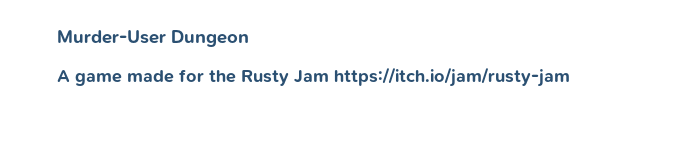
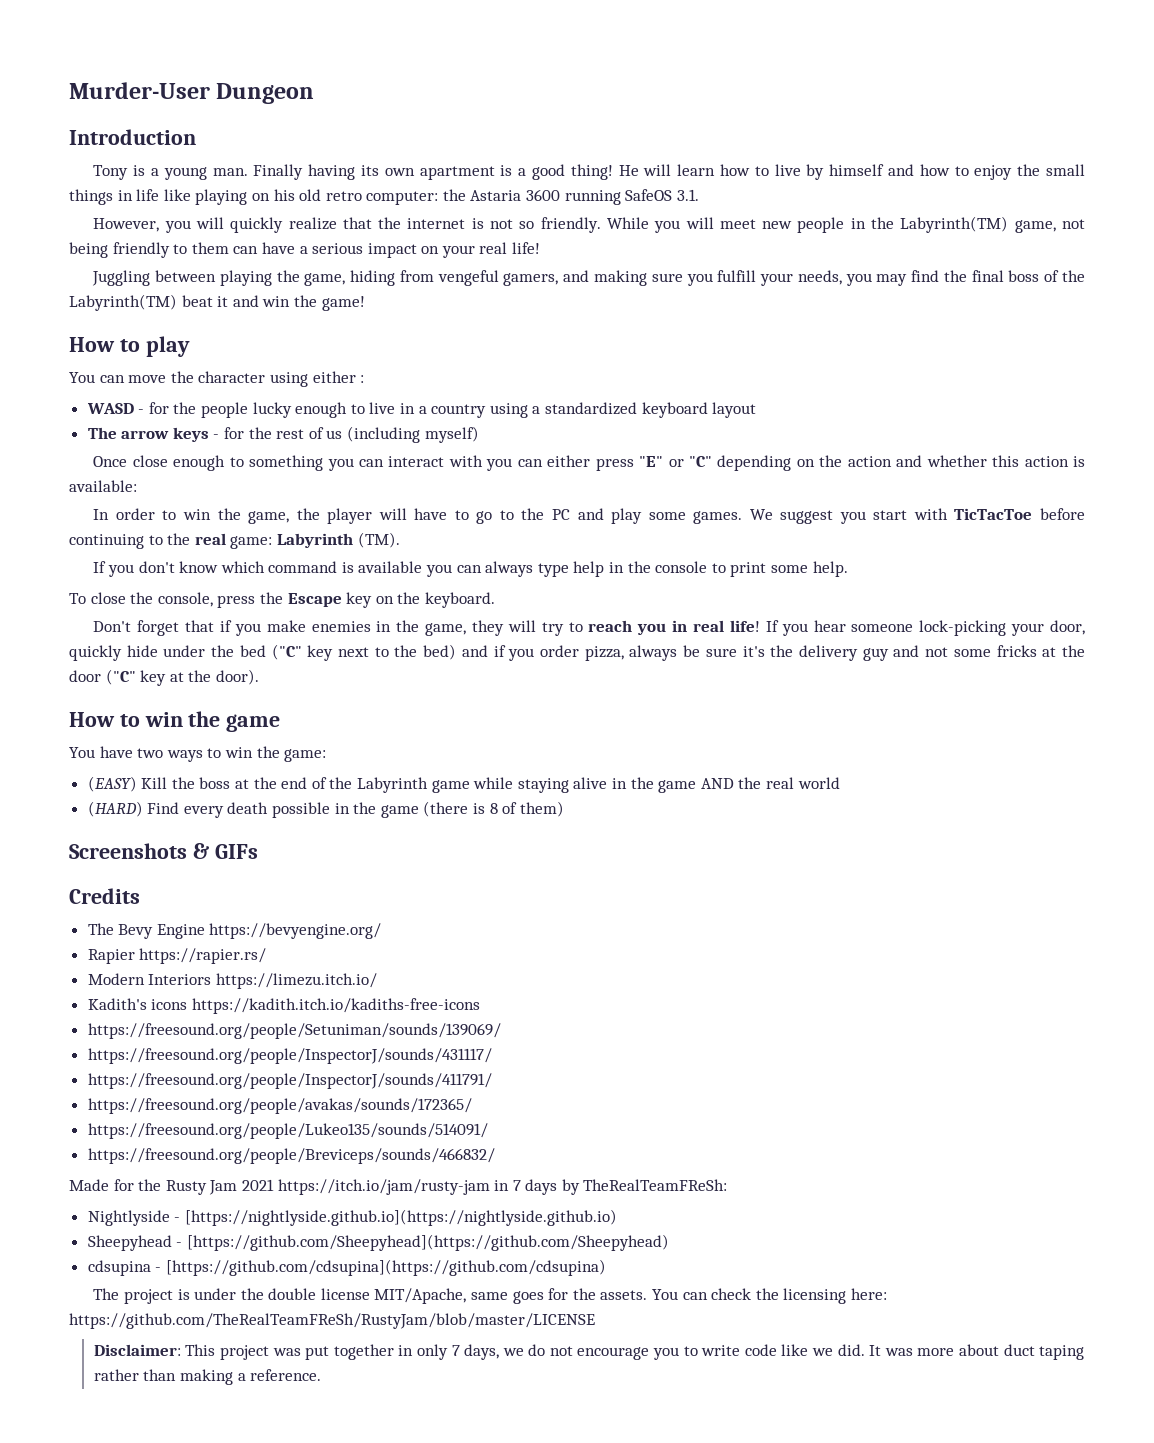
- A game made for the Rusty Jam https://itch.io/jam/rusty-jam
+ Introduction
+ Tony is a young man. Finally having its own apartment is a good thing! He will learn how to live by himself and how to enjoy the small things in life like playing on his old retro computer: the Astaria 3600 running SafeOS 3.1.
+ However, you will quickly realize that the internet is not so friendly. While you will meet new people in the Labyrinth(TM) game, not being friendly to them can have a serious impact on your real life!
+ Juggling between playing the game, hiding from vengeful gamers, and making sure you fulfill your needs, you may find the final boss of the Labyrinth(TM) beat it and win the game!
+ How to play
+ You can move the character using either :
+ WASD - for the people lucky enough to live in a country using a standardized keyboard layout
+ The arrow keys - for the rest of us (including myself)
+ Once close enough to something you can interact with you can either press "E" or "C" depending on the action and whether this action is available:
+ In order to win the game, the player will have to go to the PC and play some games. We suggest you start with TicTacToe before continuing to the real game: Labyrinth (TM).
+ If you don't know which command is available you can always type help in the console to print some help.
+ To close the console, press the Escape key on the keyboard.
+ Don't forget that if you make enemies in the game, they will try to reach you in real life! If you hear someone lock-picking your door, quickly hide under the bed ("C" key next to the bed) and if you order pizza, always be sure it's the delivery guy and not some fricks at the door ("C" key at the door).
+ How to win the game
+ You have two ways to win the game:
+ (EASY) Kill the boss at the end of the Labyrinth game while staying alive in the game AND the real world
+ (HARD) Find every death possible in the game (there is 8 of them)
+ Screenshots & GIFs
+ Credits
+ The Bevy Engine https://bevyengine.org/
+ Rapier https://rapier.rs/
+ Modern Interiors https://limezu.itch.io/
+ Kadith's icons https://kadith.itch.io/kadiths-free-icons
+ https://freesound.org/people/Setuniman/sounds/139069/
+ https://freesound.org/people/InspectorJ/sounds/431117/
+ https://freesound.org/people/InspectorJ/sounds/411791/
+ https://freesound.org/people/avakas/sounds/172365/
+ https://freesound.org/people/Lukeo135/sounds/514091/
+ https://freesound.org/people/Breviceps/sounds/466832/
+ Made for the Rusty Jam 2021 https://itch.io/jam/rusty-jam in 7 days by TheRealTeamFReSh:
+ Nightlyside - [https://nightlyside.github.io](https://nightlyside.github.io)
+ Sheepyhead - [https://github.com/Sheepyhead](https://github.com/Sheepyhead)
+ cdsupina - [https://github.com/cdsupina](https://github.com/cdsupina)
+ The project is under the double license MIT/Apache, same goes for the assets. You can check the licensing here: https://github.com/TheRealTeamFReSh/RustyJam/blob/master/LICENSE
+ Disclaimer: This project was put together in only 7 days, we do not encourage you to write code like we did. It was more about duct taping rather than making a reference.

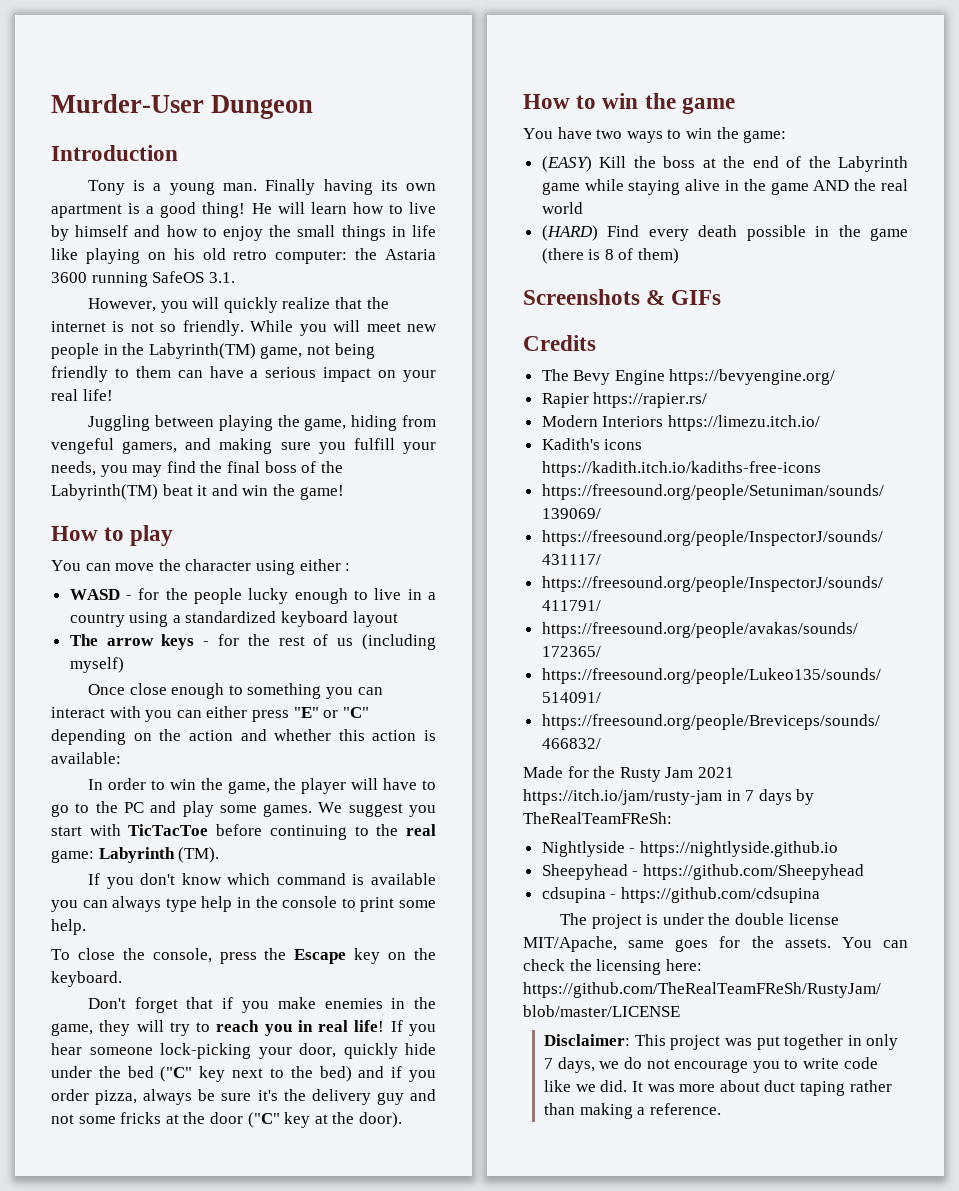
- Nightlyside - [https://nightlyside.github.io](https://nightlyside.github.io)
+ Nightlyside - https://nightlyside.github.io
- Sheepyhead - [https://github.com/Sheepyhead](https://github.com/Sheepyhead)
+ Sheepyhead - https://github.com/Sheepyhead
- cdsupina - [https://github.com/cdsupina](https://github.com/cdsupina)
+ cdsupina - https://github.com/cdsupina

